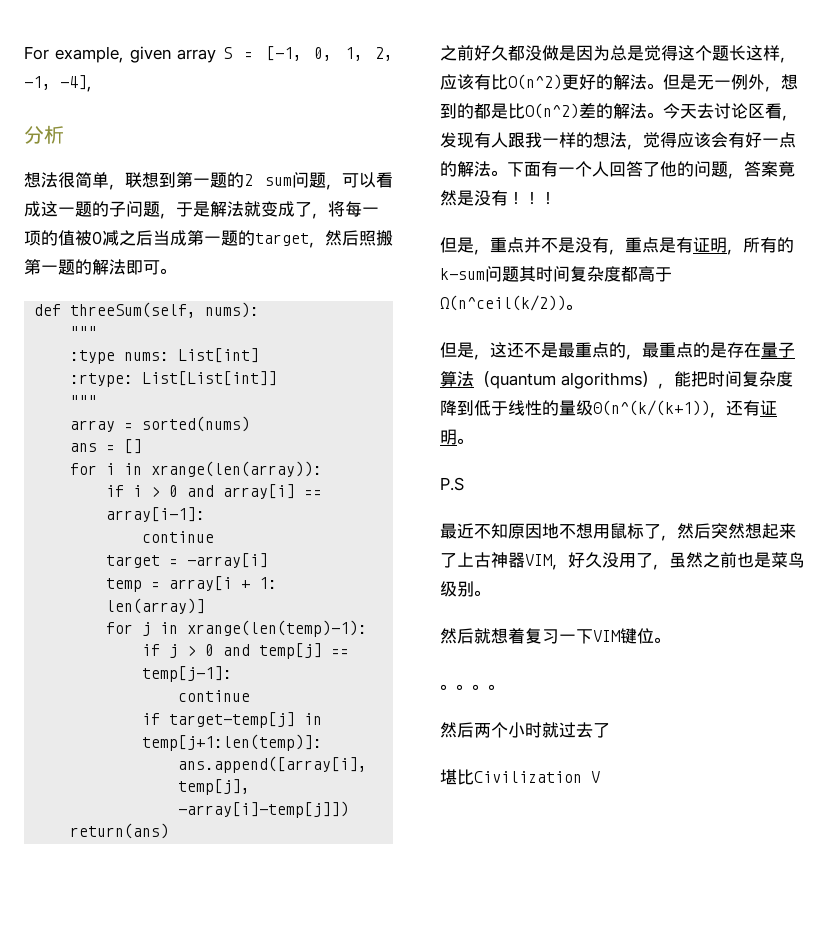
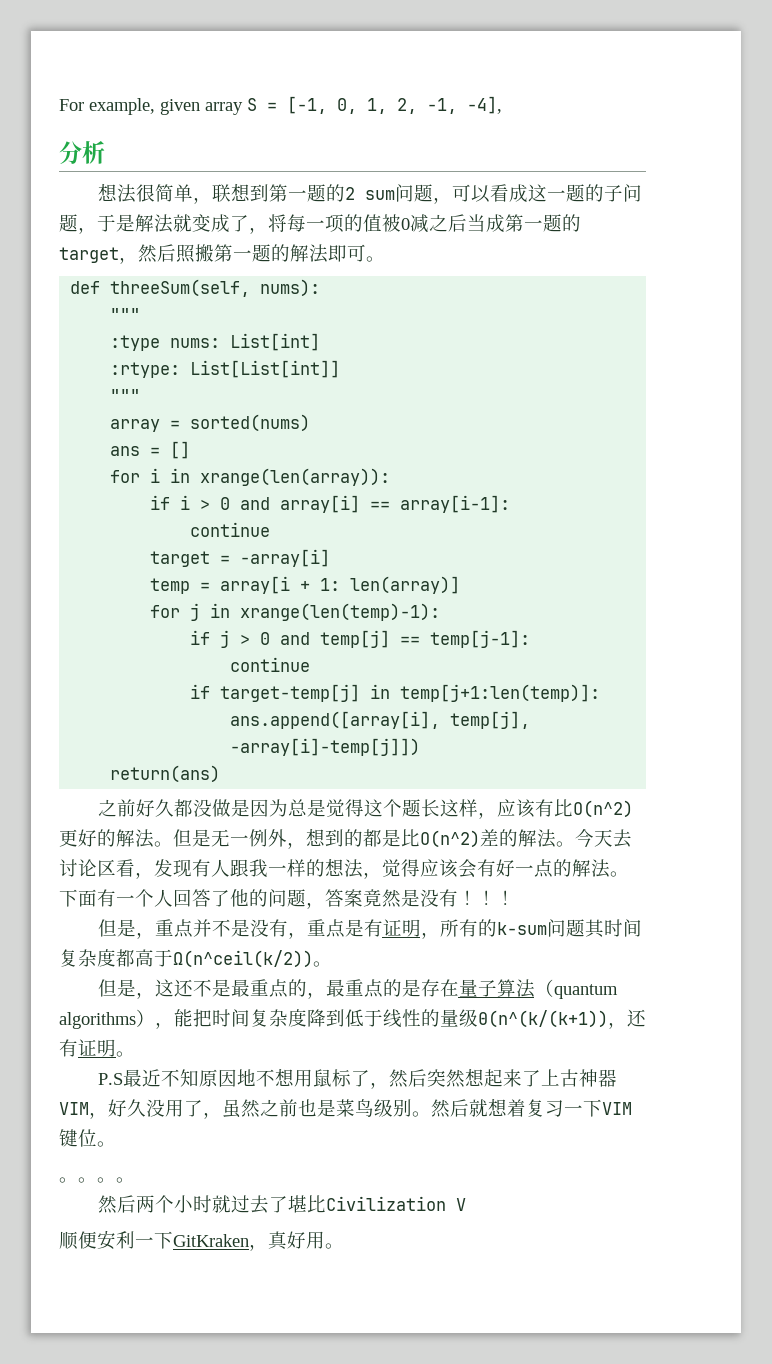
- P.S
- 最近不知原因地不想用鼠标了，然后突然想起来了上古神器VIM，好久没用了，虽然之前也是菜鸟级别。
- 然后就想着复习一下VIM键位。
+ P.S最近不知原因地不想用鼠标了，然后突然想起来了上古神器VIM，好久没用了，虽然之前也是菜鸟级别。然后就想着复习一下VIM键位。
- 然后两个小时就过去了
- 堪比Civilization V
+ 然后两个小时就过去了堪比Civilization V
+ 顺便安利一下GitKraken，真好用。

